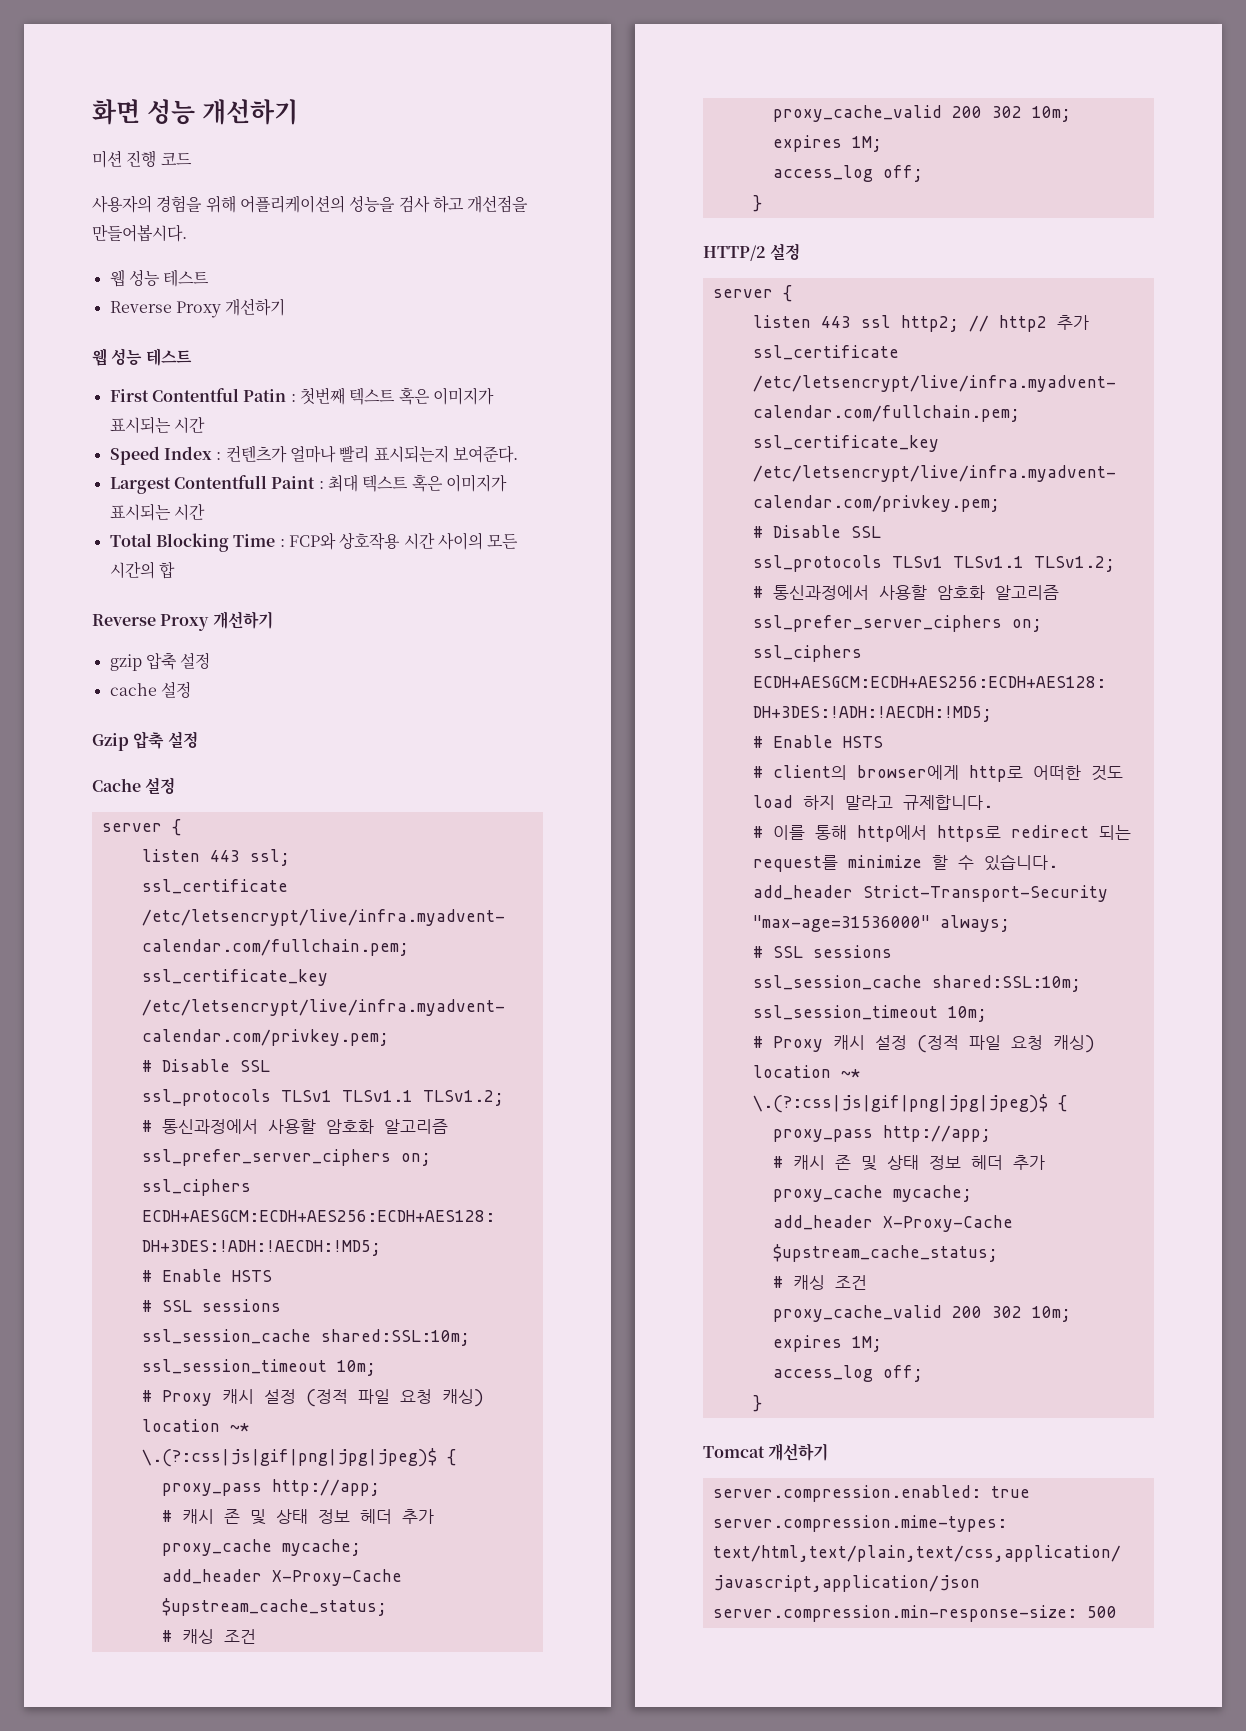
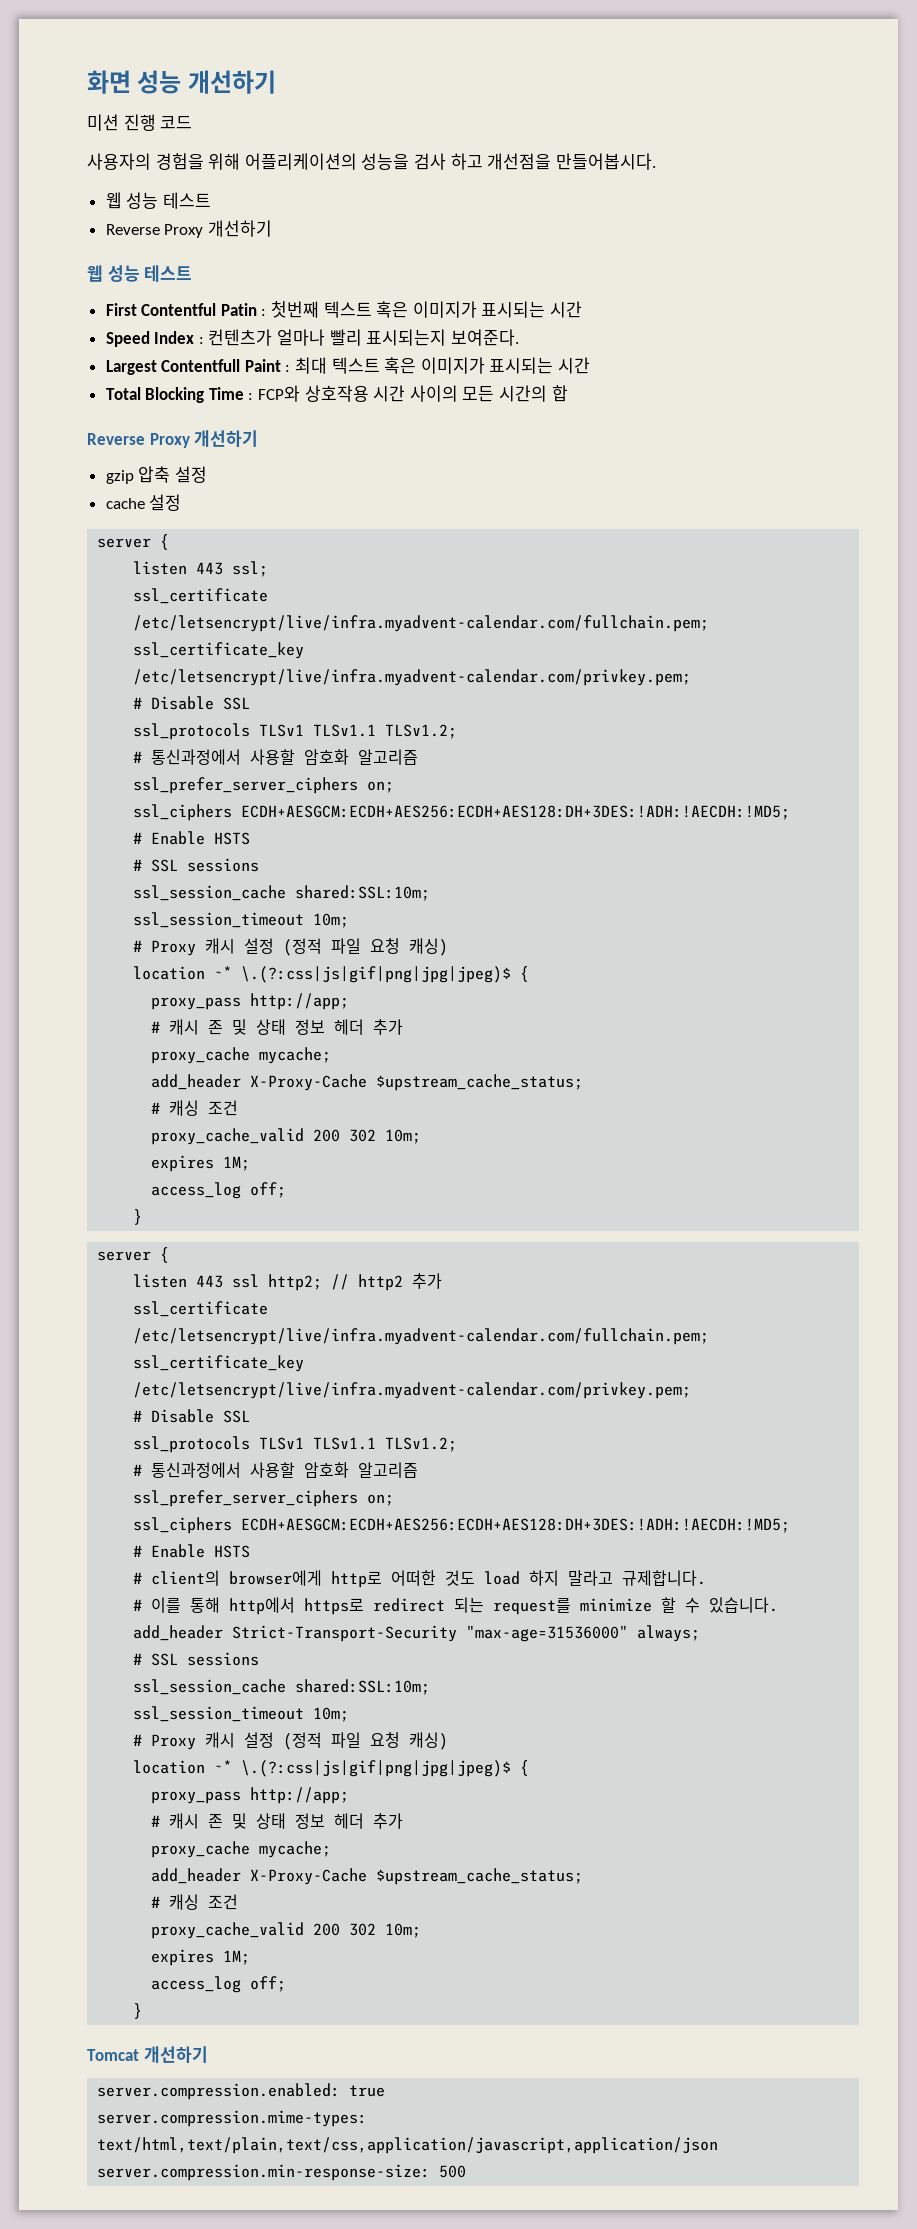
- Gzip 압축 설정
- Cache 설정
- HTTP/2 설정

